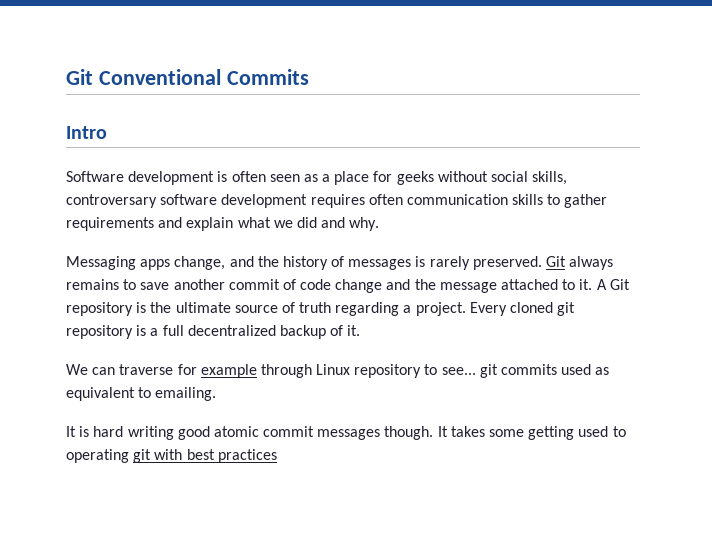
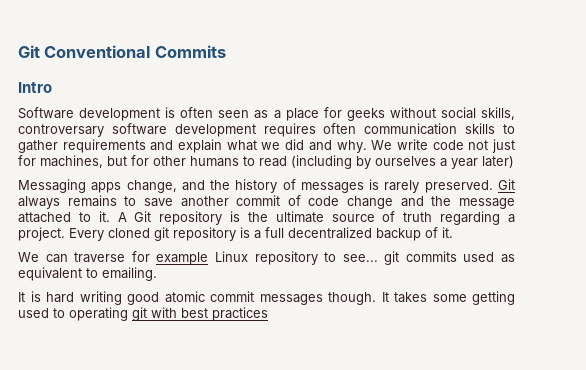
+ We write code not just for machines, but for other humans to read (including by ourselves a year later)
- We can traverse for example through Linux repository to see... git commits used as equivalent to emailing.
+ We can traverse for example Linux repository to see... git commits used as equivalent to emailing.

